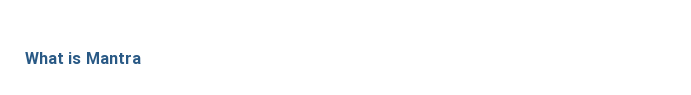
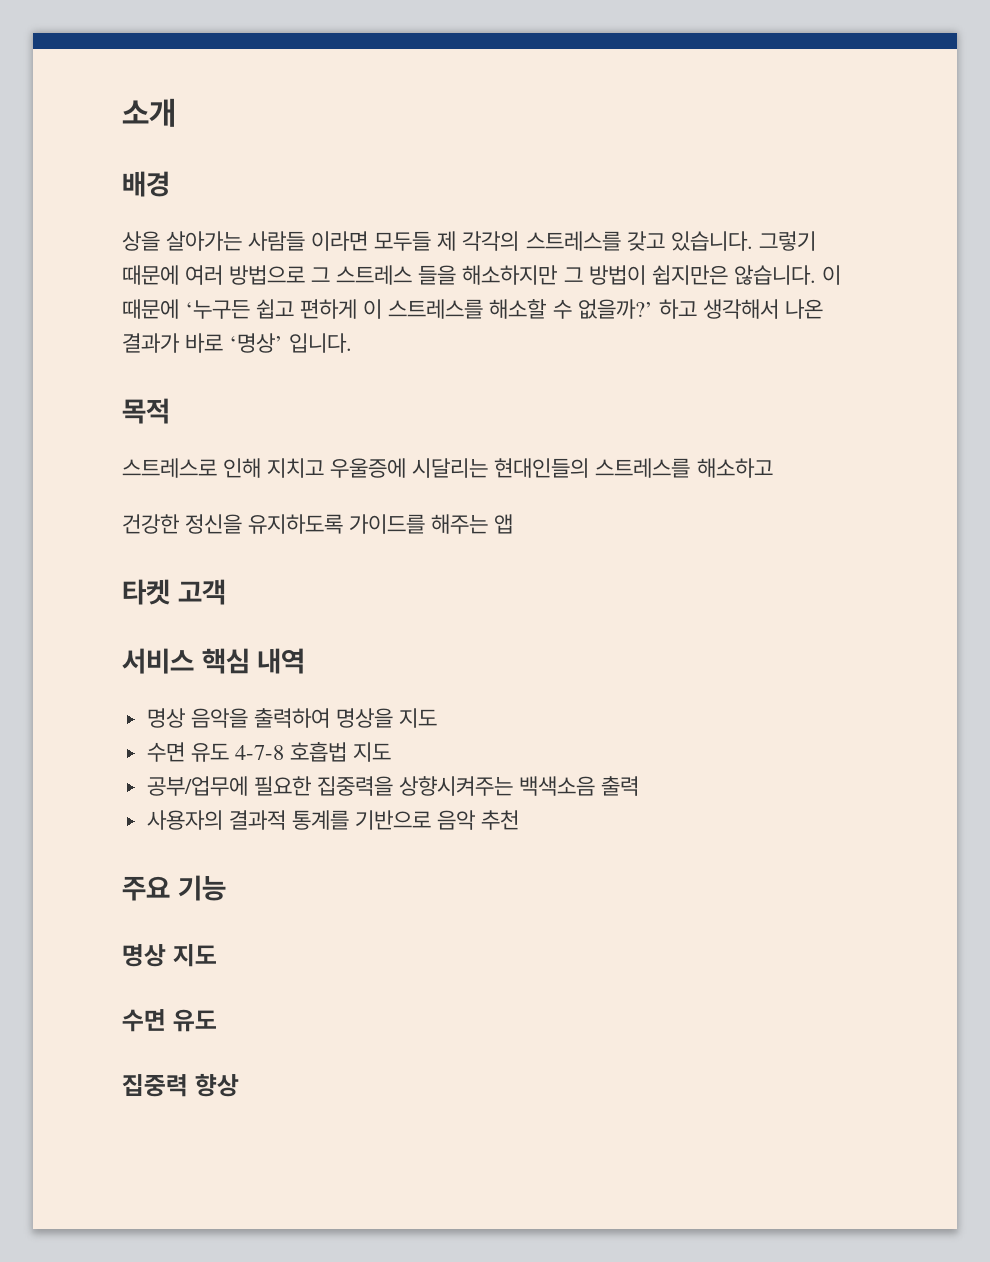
- What is Mantra
+ 소개
+ 배경
+ 상을 살아가는 사람들 이라면 모두들 제 각각의 스트레스를 갖고 있습니다. 그렇기 때문에 여러 방법으로 그 스트레스 들을 해소하지만 그 방법이 쉽지만은 않습니다. 이 때문에 ‘누구든 쉽고 편하게 이 스트레스를 해소할 수 없을까?’ 하고 생각해서 나온 결과가 바로 ‘명상’ 입니다.
+ 목적
+ 스트레스로 인해 지치고 우울증에 시달리는 현대인들의 스트레스를 해소하고
+ 건강한 정신을 유지하도록 가이드를 해주는 앱
+ 타켓 고객
+ 서비스 핵심 내역
+ 명상 음악을 출력하여 명상을 지도
+ 수면 유도 4-7-8 호흡법 지도
+ 공부/업무에 필요한 집중력을 상향시켜주는 백색소음 출력
+ 사용자의 결과적 통계를 기반으로 음악 추천
+ 주요 기능
+ 명상 지도
+ 수면 유도
+ 집중력 향상

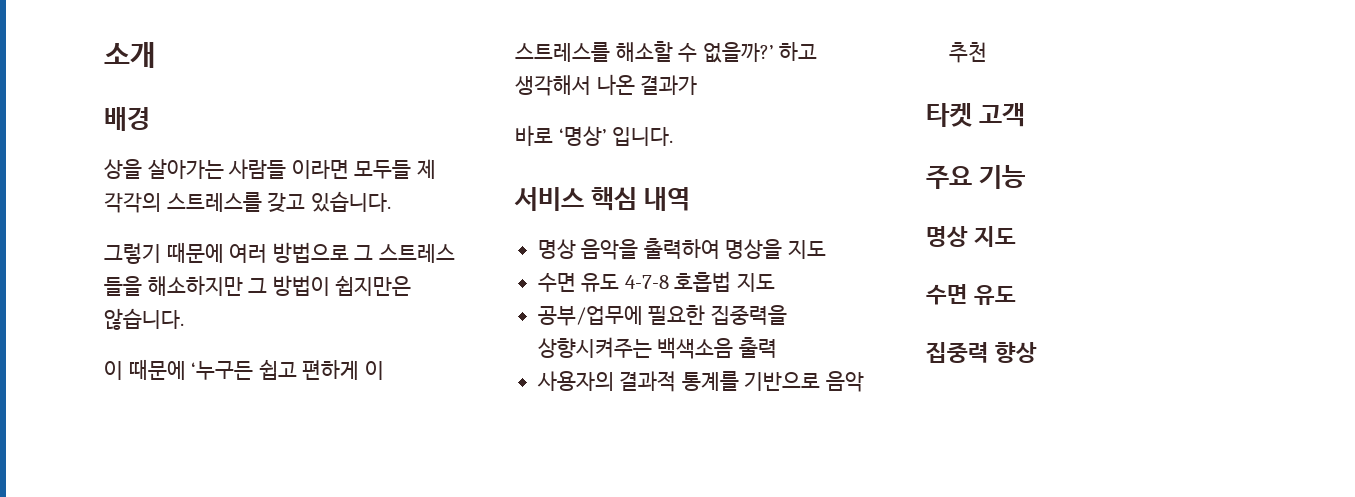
- 상을 살아가는 사람들 이라면 모두들 제 각각의 스트레스를 갖고 있습니다. 그렇기 때문에 여러 방법으로 그 스트레스 들을 해소하지만 그 방법이 쉽지만은 않습니다. 이 때문에 ‘누구든 쉽고 편하게 이 스트레스를 해소할 수 없을까?’
+ 상을 살아가는 사람들 이라면 모두들 제 각각의 스트레스를 갖고 있습니다.
+ 그렇기 때문에 여러 방법으로 그 스트레스 들을 해소하지만 그 방법이 쉽지만은 않습니다.
+ 이 때문에 ‘누구든 쉽고 편하게 이 스트레스를 해소할 수 없을까?’
- 하고 생각해서 나온 결과가 바로 ‘명상’ 입니다.
+ 하고 생각해서 나온 결과가
+ 바로 ‘명상’ 입니다.
- 목적
- 스트레스로 인해 지치고 우울증에 시달리는 현대인들의 스트레스를 해소하고
- 건강한 정신을 유지하도록 가이드를 해주는 앱
- 타켓 고객
+ 타켓 고객

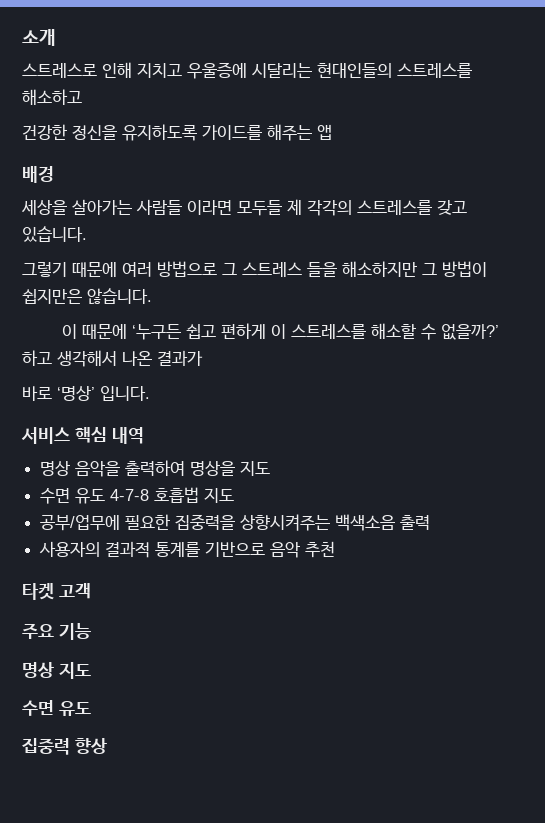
+ 스트레스로 인해 지치고 우울증에 시달리는 현대인들의 스트레스를 해소하고
+ 건강한 정신을 유지하도록 가이드를 해주는 앱
- 상을 살아가는 사람들 이라면 모두들 제 각각의 스트레스를 갖고 있습니다.
+ 세상을 살아가는 사람들 이라면 모두들 제 각각의 스트레스를 갖고 있습니다.

